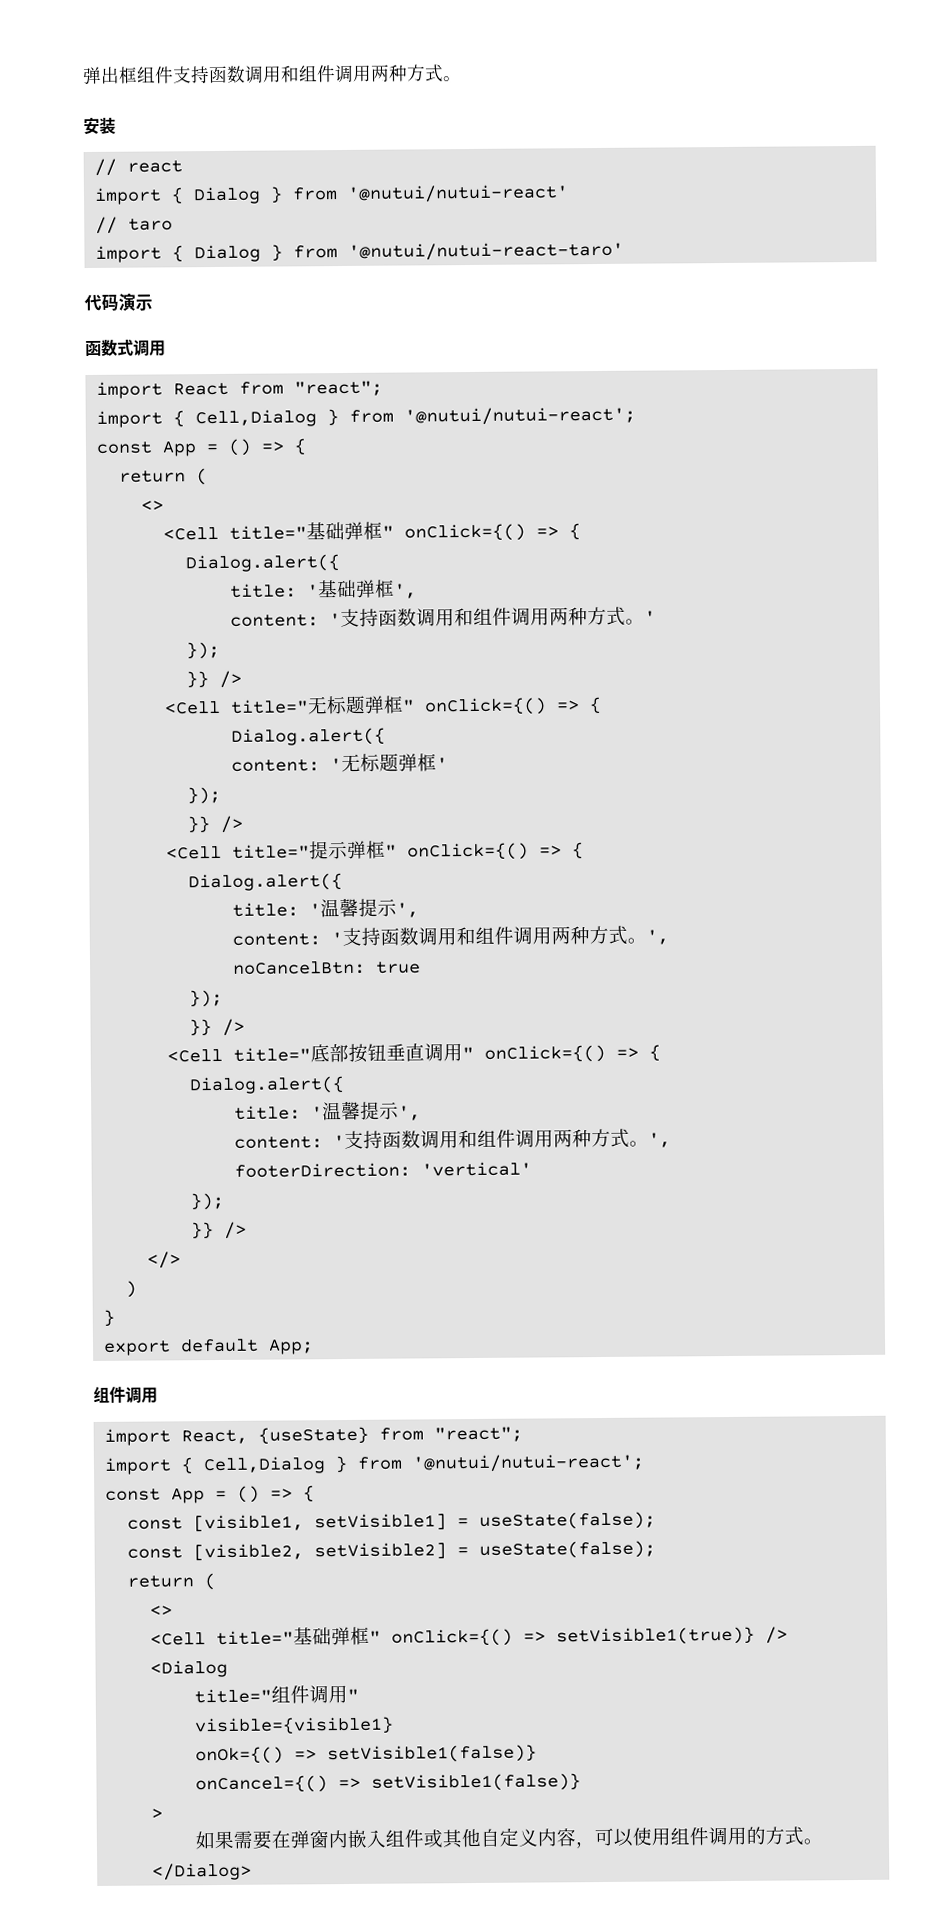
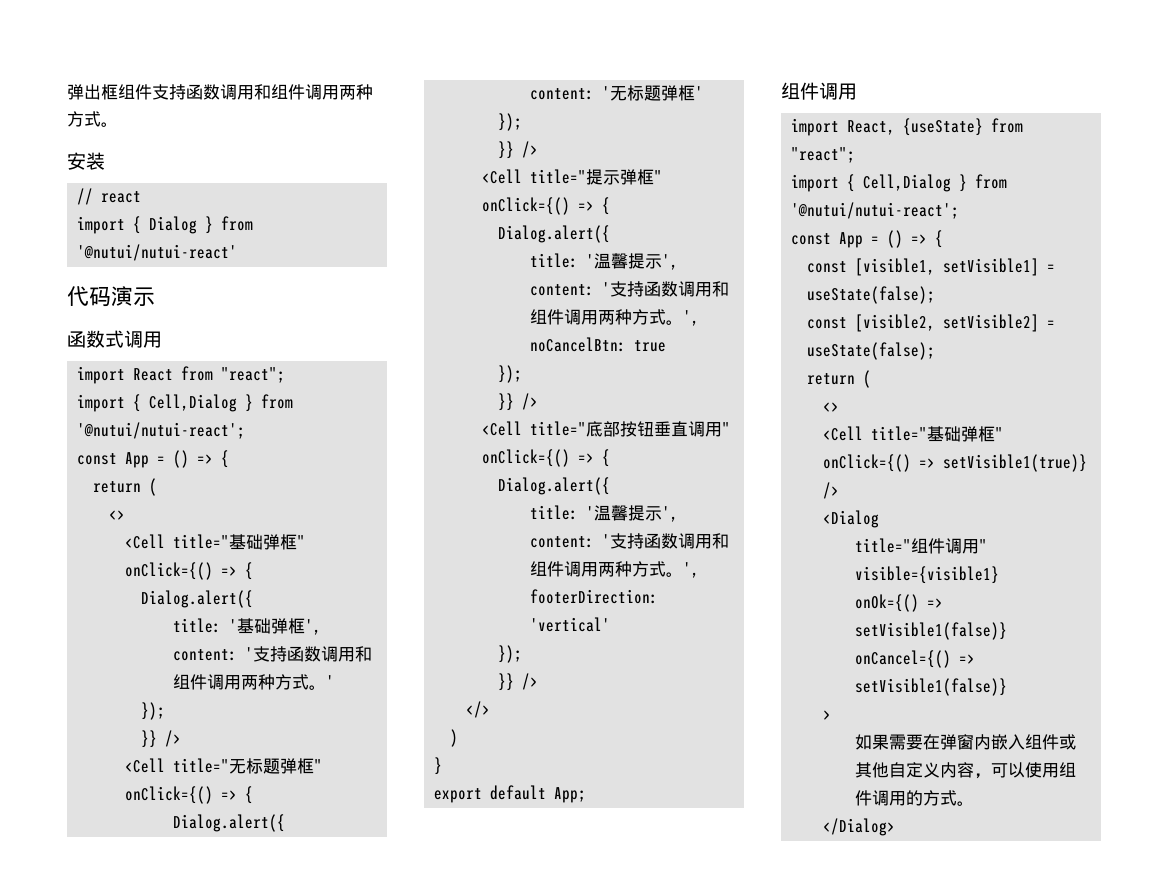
- // taro
- import { Dialog } from '@nutui/nutui-react-taro'

